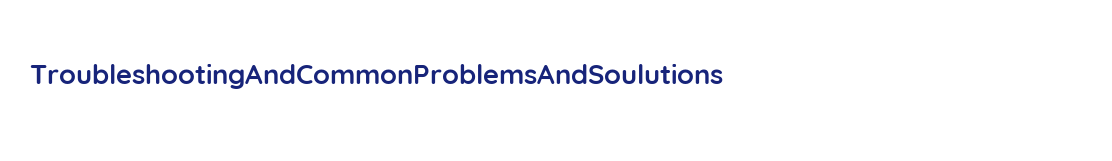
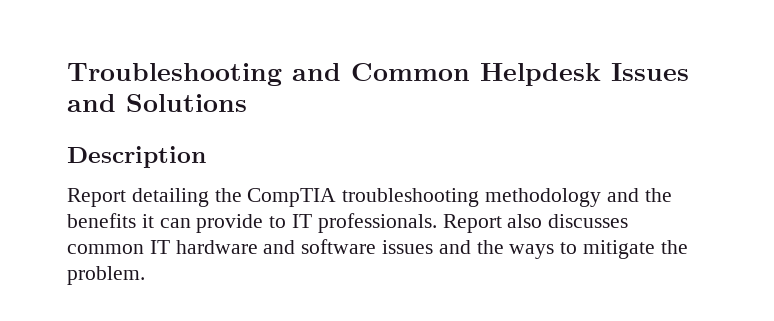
- TroubleshootingAndCommonProblemsAndSoulutions
+ Troubleshooting and Common Helpdesk Issues and Solutions
+ Description
+ Report detailing the CompTIA troubleshooting methodology and the benefits it can provide to IT professionals. Report also discusses common IT hardware and software issues and the ways to mitigate the problem.

